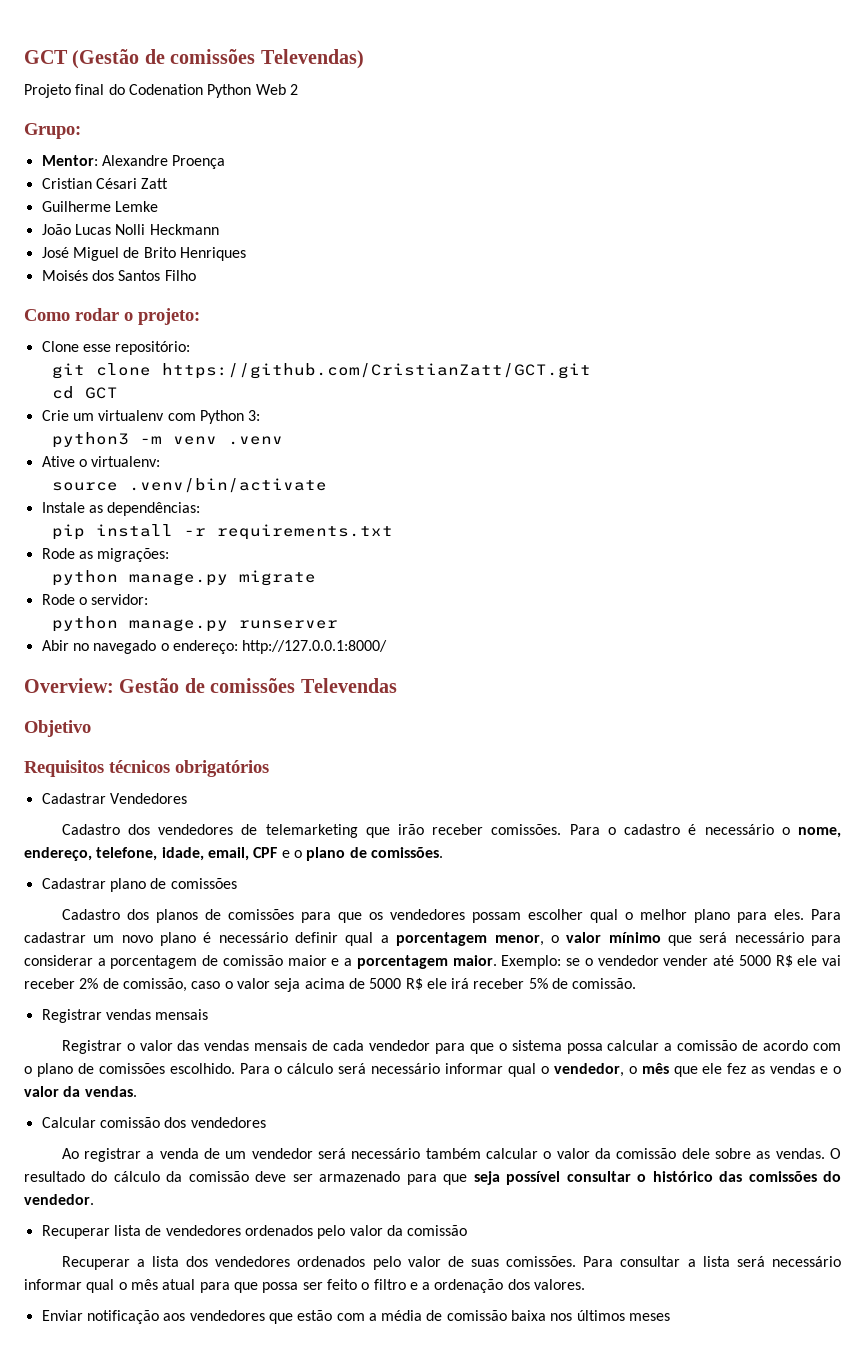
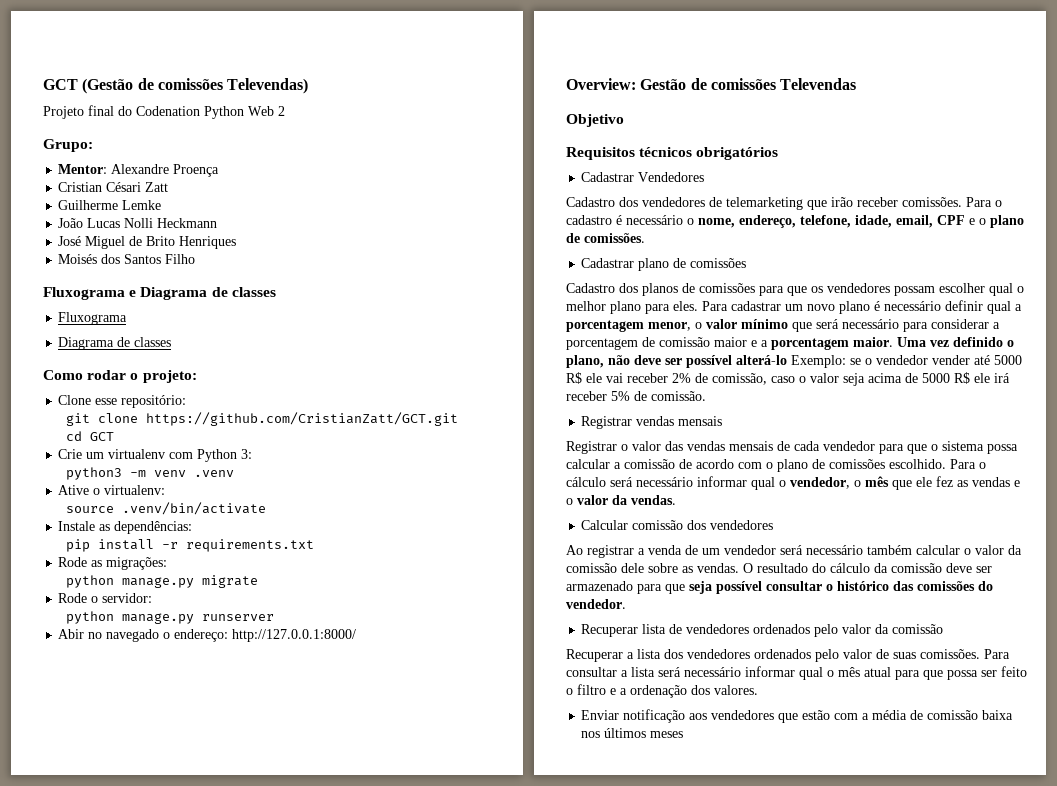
+ Fluxograma e Diagrama de classes
+ Fluxograma
+ Diagrama de classes
- Exemplo: se o vendedor vender até 5000 R$ ele vai receber 2% de comissão, caso o valor seja acima de 5000 R$ ele irá receber 5% de comissão.
+ Uma vez definido o plano, não deve ser possível alterá-lo Exemplo: se o vendedor vender até 5000 R$ ele vai receber 2% de comissão, caso o valor seja acima de 5000 R$ ele irá receber 5% de comissão.

